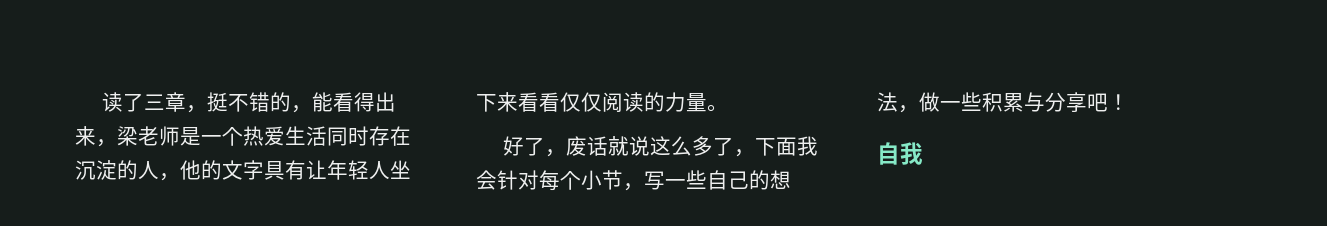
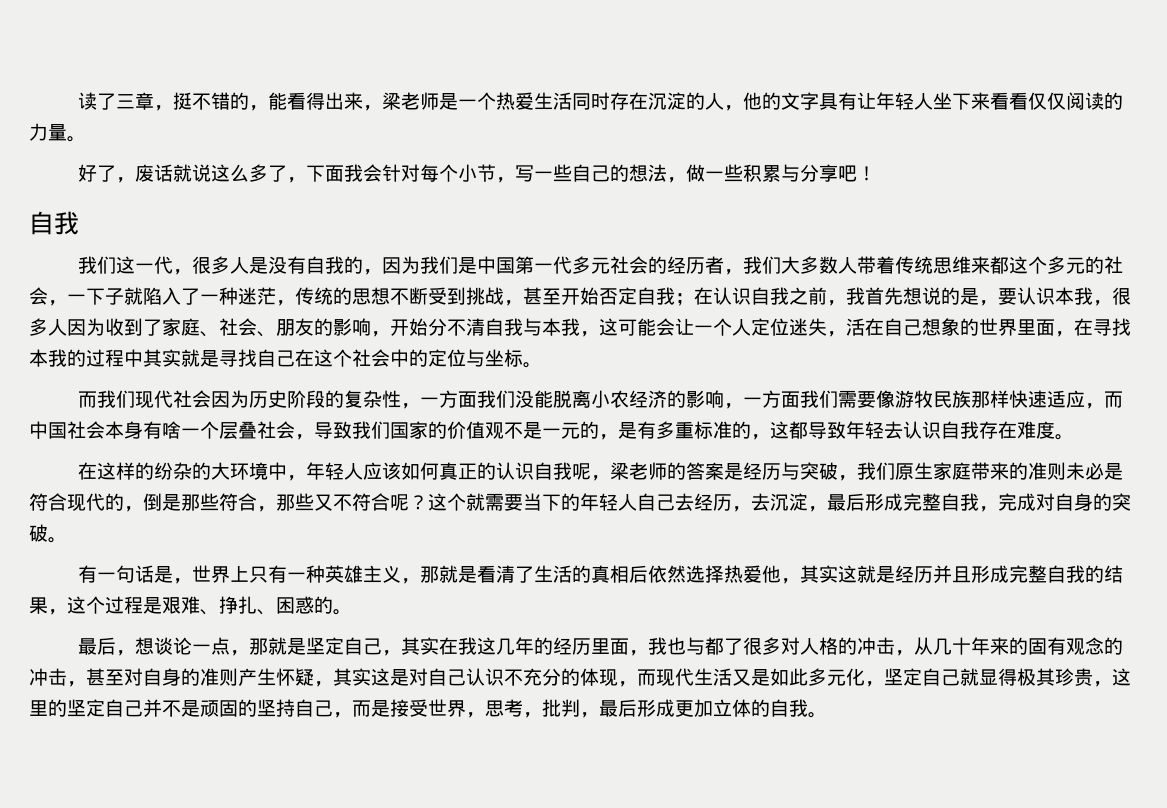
+ 我们这一代，很多人是没有自我的，因为我们是中国第一代多元社会的经历者，我们大多数人带着传统思维来都这个多元的社会，一下子就陷入了一种迷茫，传统的思想不断受到挑战，甚至开始否定自我；在认识自我之前，我首先想说的是，要认识本我，很多人因为收到了家庭、社会、朋友的影响，开始分不清自我与本我，这可能会让一个人定位迷失，活在自己想象的世界里面，在寻找本我的过程中其实就是寻找自己在这个社会中的定位与坐标。
+ 而我们现代社会因为历史阶段的复杂性，一方面我们没能脱离小农经济的影响，一方面我们需要像游牧民族那样快速适应，而中国社会本身有啥一个层叠社会，导致我们国家的价值观不是一元的，是有多重标准的，这都导致年轻去认识自我存在难度。
+ 在这样的纷杂的大环境中，年轻人应该如何真正的认识自我呢，梁老师的答案是经历与突破，我们原生家庭带来的准则未必是符合现代的，倒是那些符合，那些又不符合呢？这个就需要当下的年轻人自己去经历，去沉淀，最后形成完整自我，完成对自身的突破。
+ 有一句话是，世界上只有一种英雄主义，那就是看清了生活的真相后依然选择热爱他，其实这就是经历并且形成完整自我的结果，这个过程是艰难、挣扎、困惑的。
+ 最后，想谈论一点，那就是坚定自己，其实在我这几年的经历里面，我也与都了很多对人格的冲击，从几十年来的固有观念的冲击，甚至对自身的准则产生怀疑，其实这是对自己认识不充分的体现，而现代生活又是如此多元化，坚定自己就显得极其珍贵，这里的坚定自己并不是顽固的坚持自己，而是接受世界，思考，批判，最后形成更加立体的自我。

